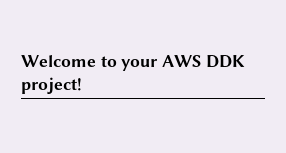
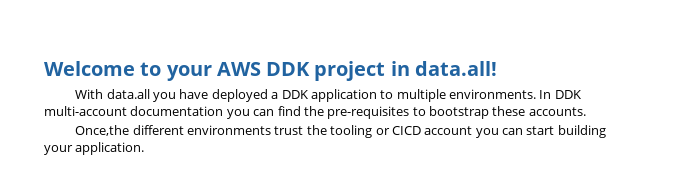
- Welcome to your AWS DDK project!
+ Welcome to your AWS DDK project in data.all!
+ With data.all you have deployed a DDK application to multiple environments. In DDK multi-account documentation you can find the pre-requisites to bootstrap these accounts.
+ Once,the different environments trust the tooling or CICD account you can start building your application.

